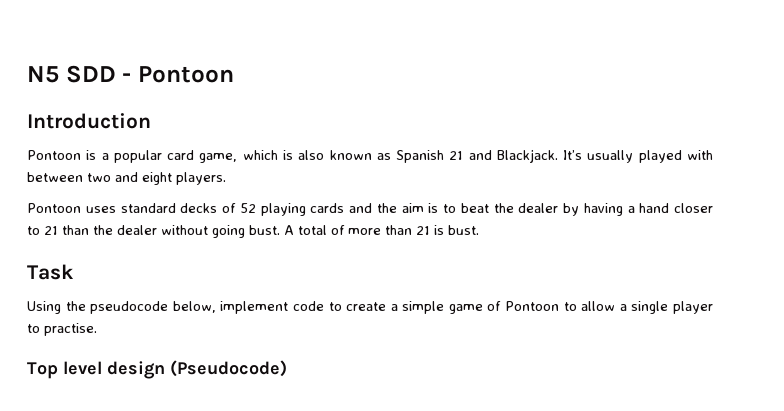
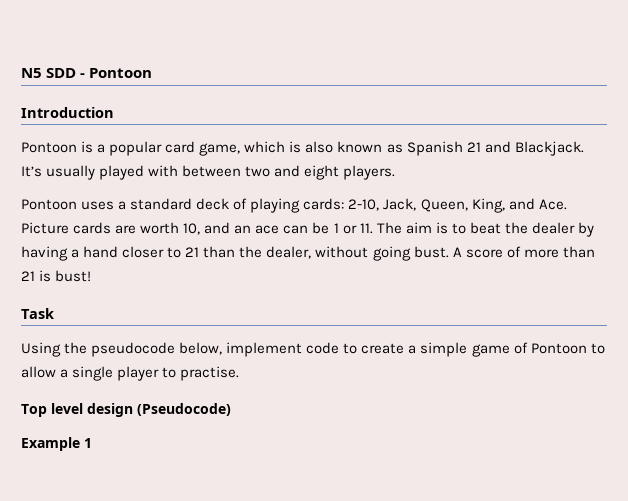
- Pontoon uses standard decks of 52 playing cards and the aim is to beat the dealer by having a hand closer to 21 than the dealer without going bust.
+ Pontoon uses a standard deck of playing cards: 2-10, Jack, Queen, King, and Ace. Picture cards are worth 10, and an ace can be 1 or 11. The aim is to beat the dealer by having a hand closer to 21 than the dealer, without going bust.
- A total of more than 21 is bust.
+ A score of more than 21 is bust!
+ Example 1

